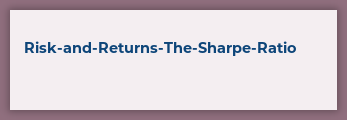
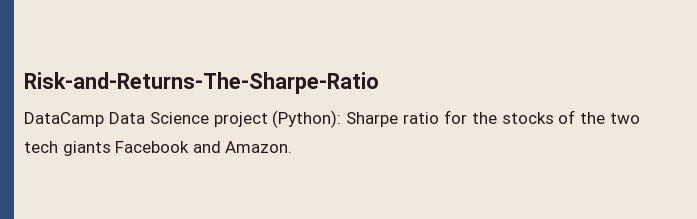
+ DataCamp Data Science project (Python): Sharpe ratio for the stocks of the two tech giants Facebook and Amazon.

